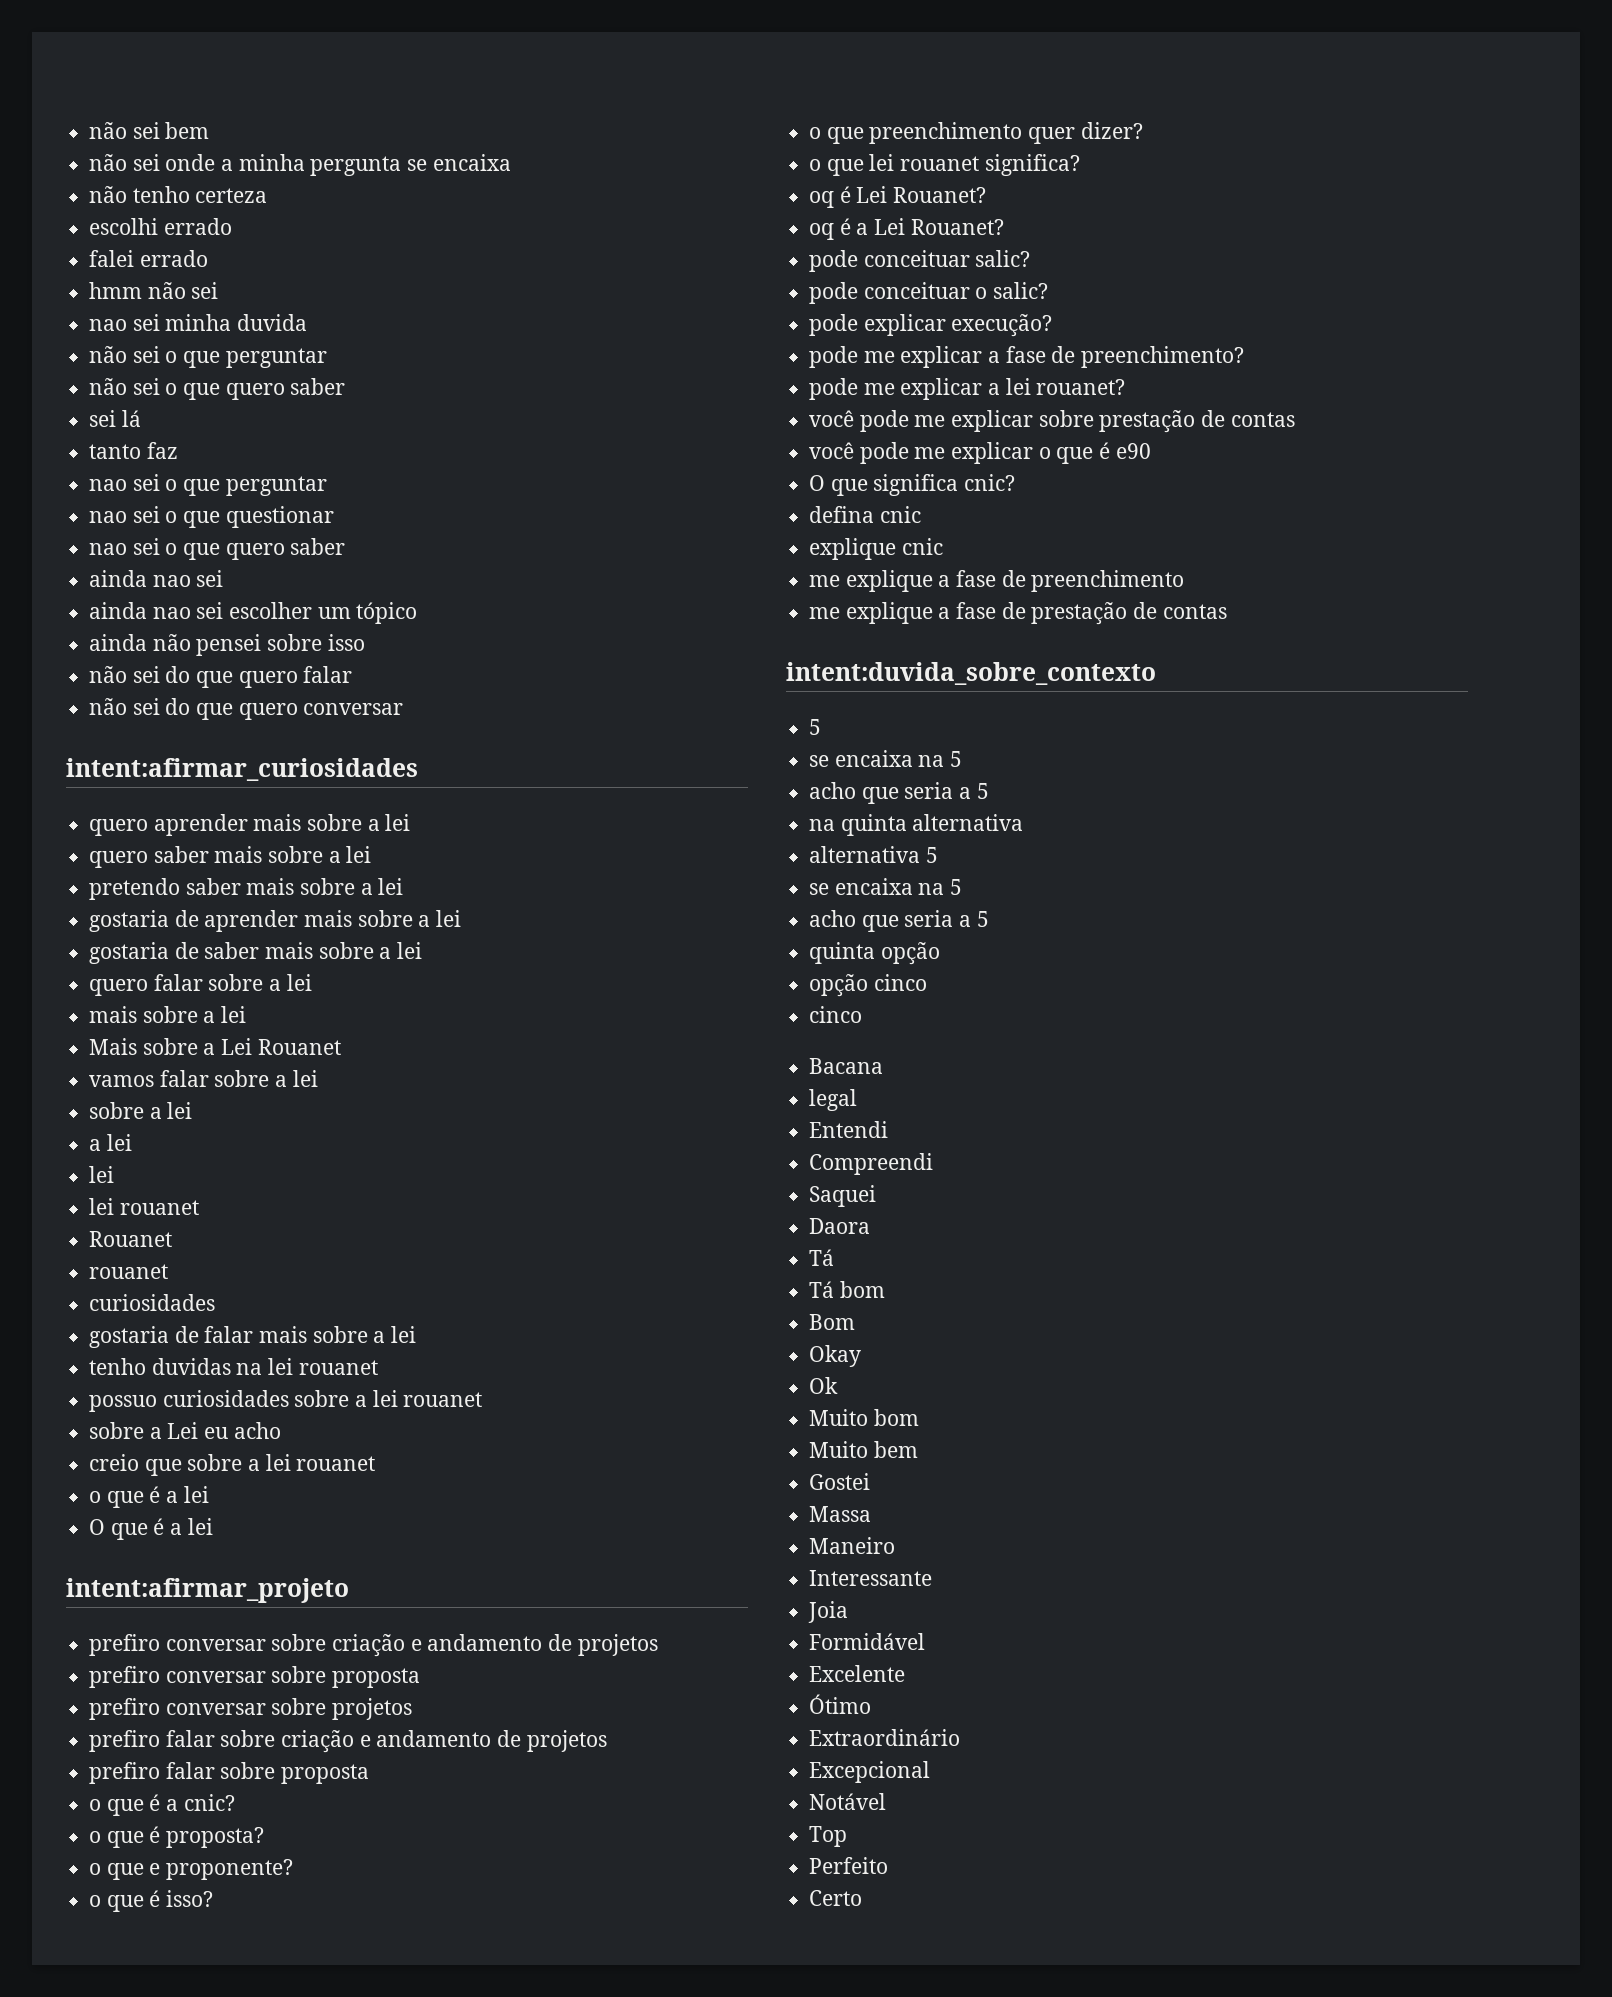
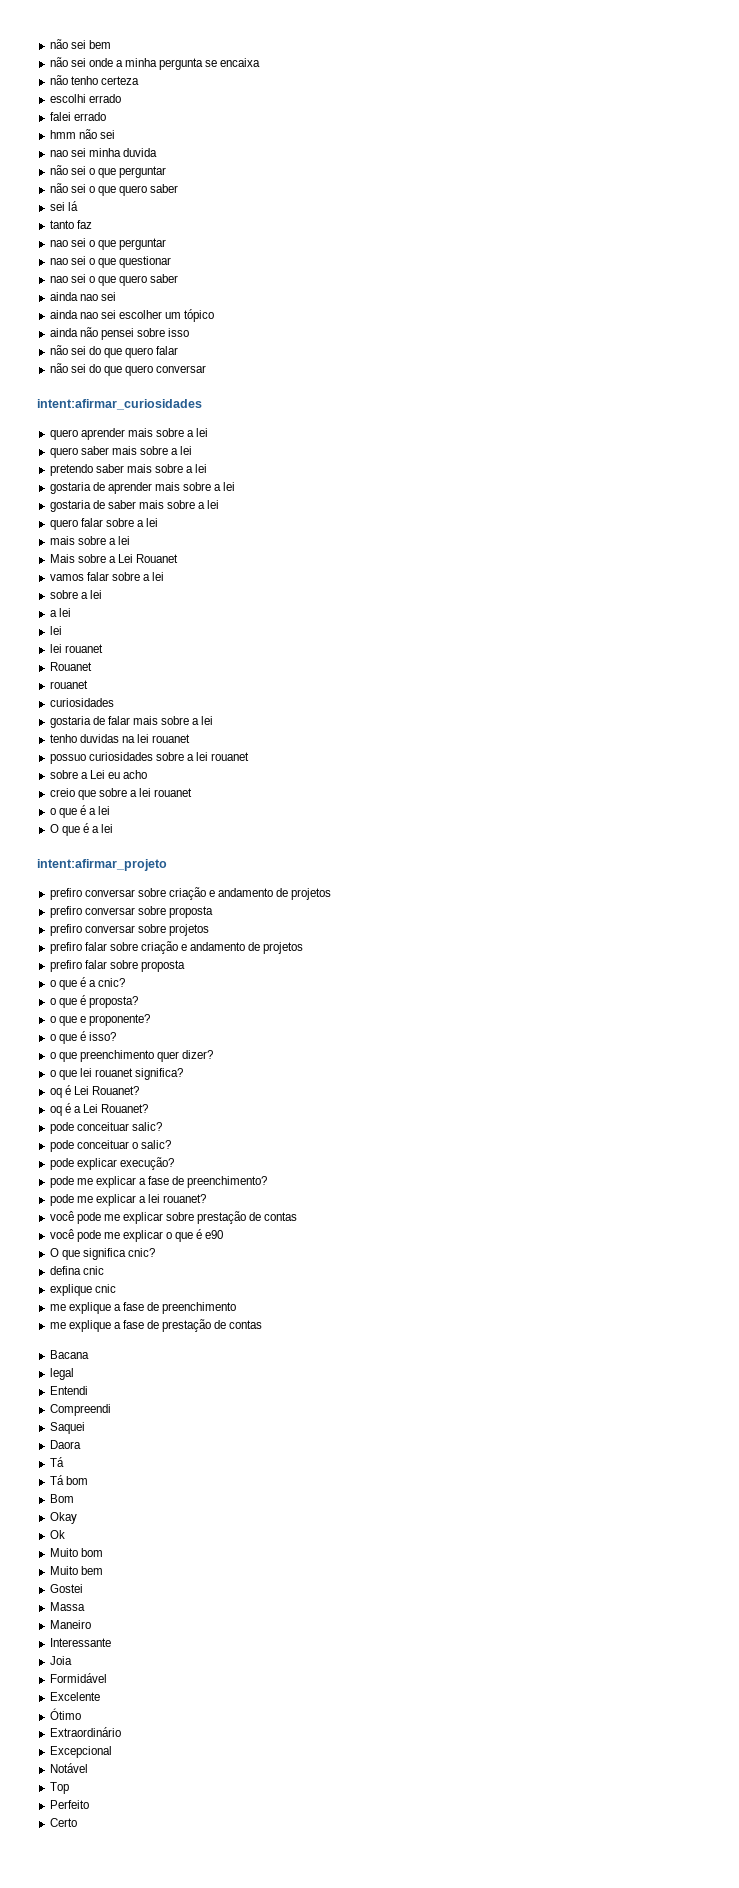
- intent:duvida_sobre_contexto
- 5
- se encaixa na 5
- acho que seria a 5
- na quinta alternativa
- alternativa 5
- se encaixa na 5
- acho que seria a 5
- quinta opção
- opção cinco
- cinco

